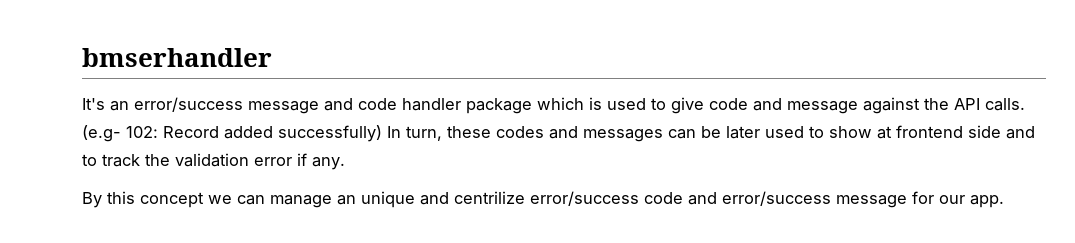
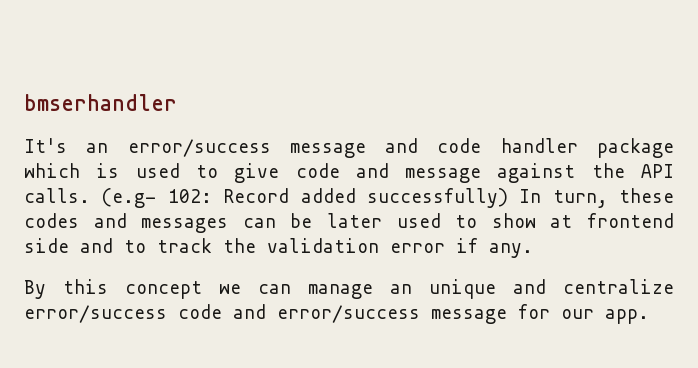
- By this concept we can manage an unique and centrilize error/success code and error/success message for our app.
+ By this concept we can manage an unique and centralize error/success code and error/success message for our app.

